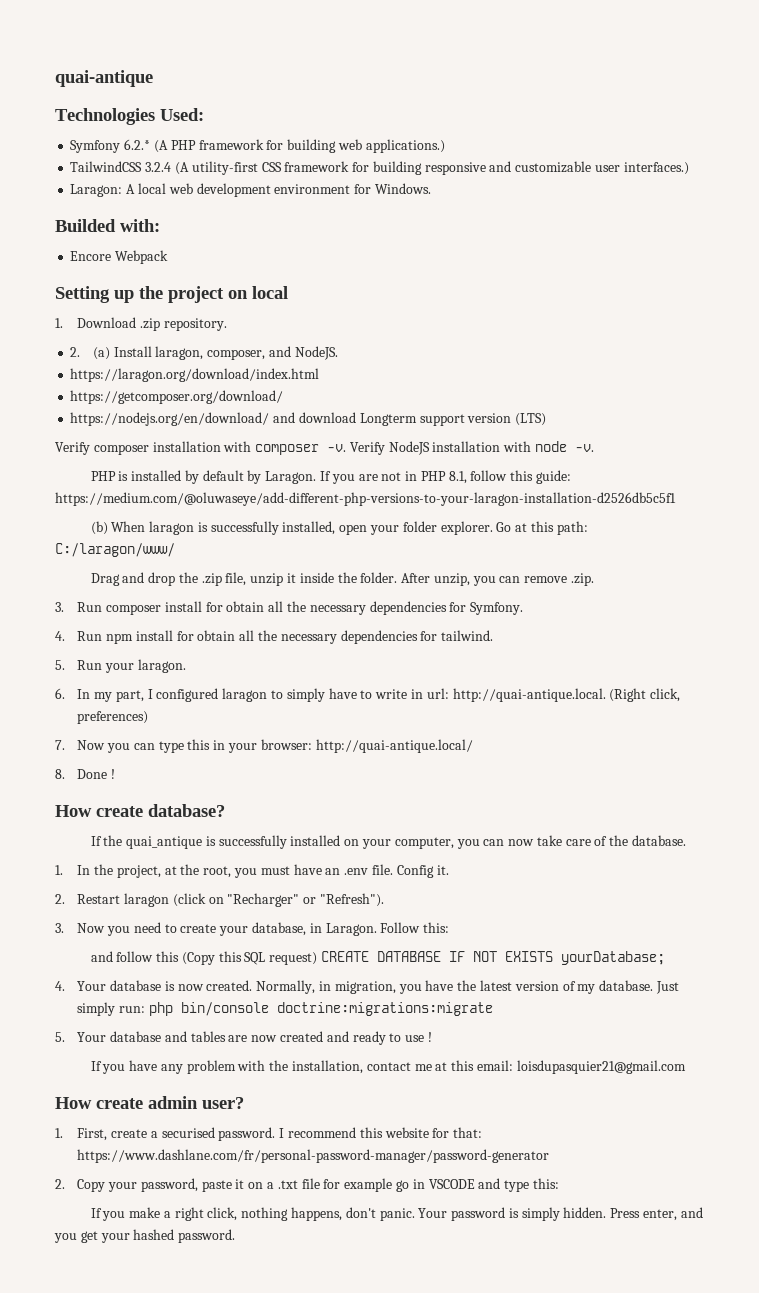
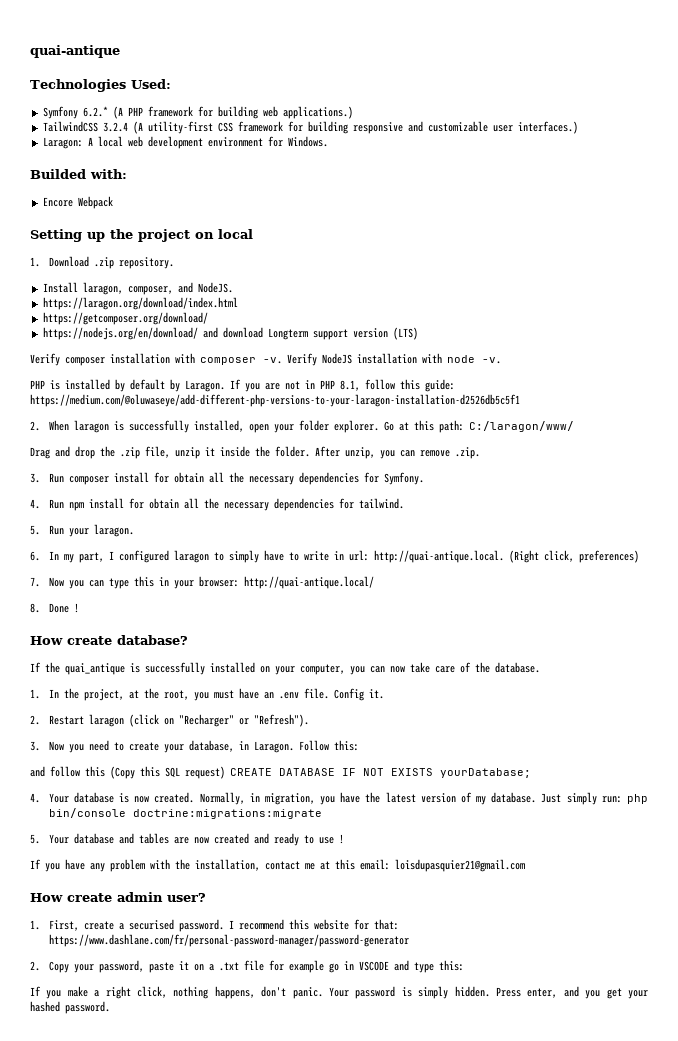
- 2. (a) Install laragon, composer, and NodeJS.
+ Install laragon, composer, and NodeJS.
- (b) When laragon is successfully installed, open your folder explorer.
+ 2. When laragon is successfully installed, open your folder explorer.

